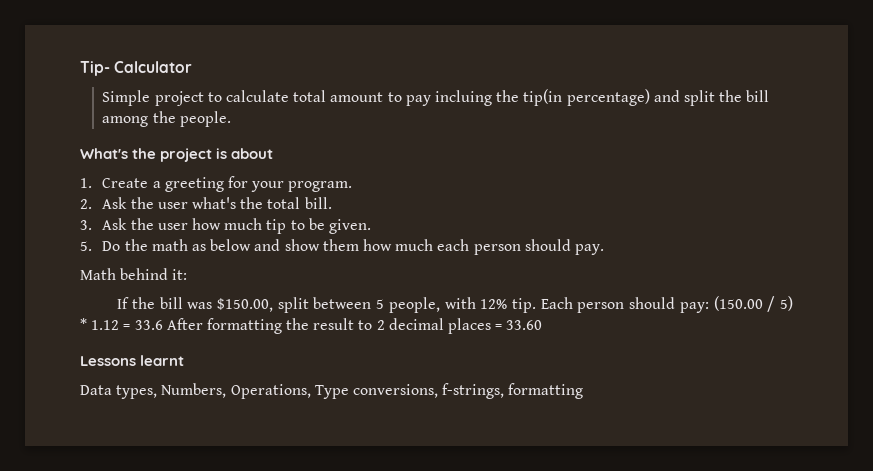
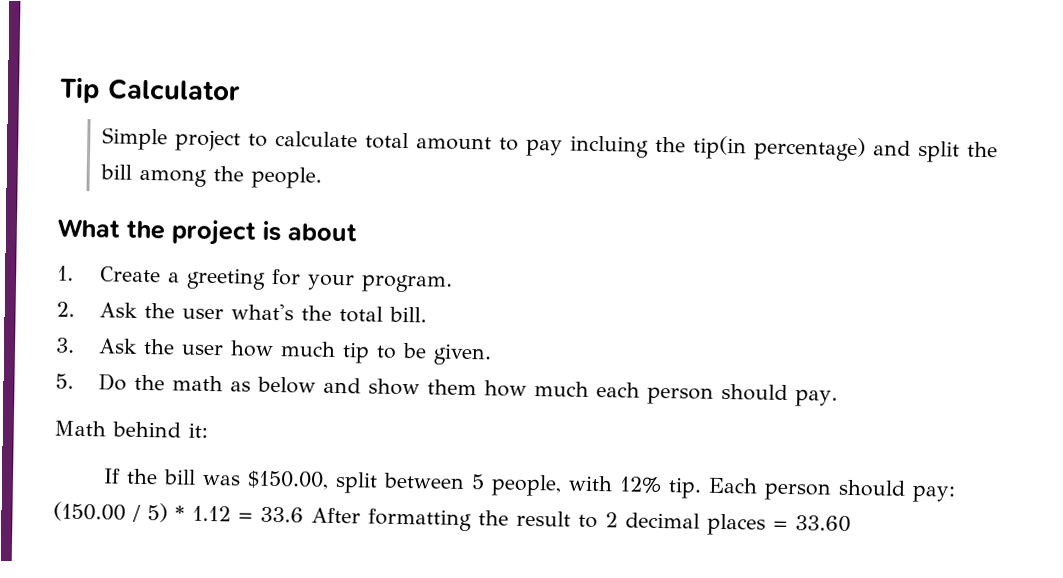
- Tip- Calculator
+ Tip Calculator
- What's the project is about
+ What the project is about
- Lessons learnt
- Data types, Numbers, Operations, Type conversions, f-strings, formatting

